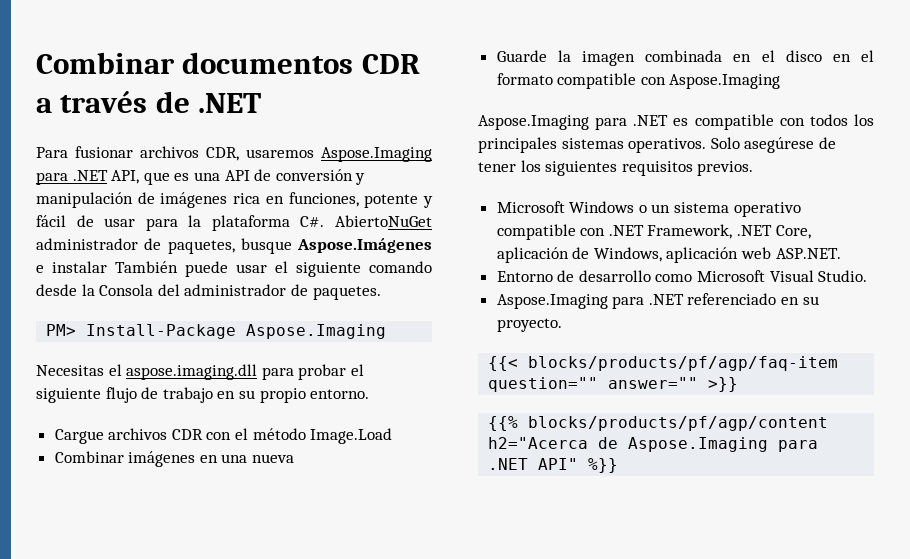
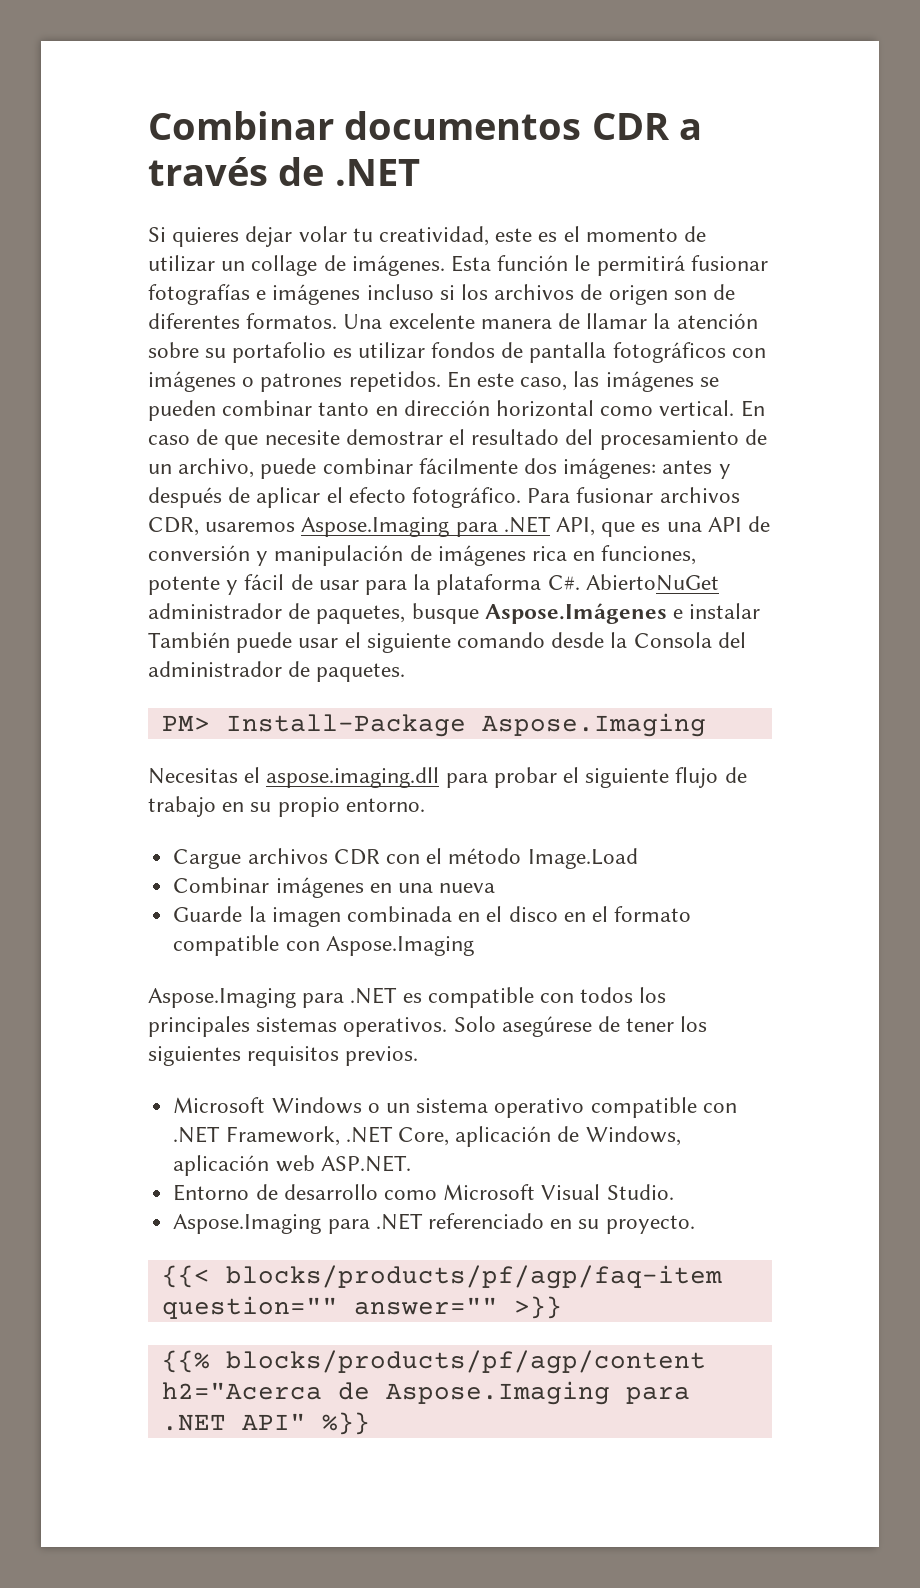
+ Si quieres dejar volar tu creatividad, este es el momento de utilizar un collage de imágenes. Esta función le permitirá fusionar fotografías e imágenes incluso si los archivos de origen son de diferentes formatos. Una excelente manera de llamar la atención sobre su portafolio es utilizar fondos de pantalla fotográficos con imágenes o patrones repetidos. En este caso, las imágenes se pueden combinar tanto en dirección horizontal como vertical. En caso de que necesite demostrar el resultado del procesamiento de un archivo, puede combinar fácilmente dos imágenes: antes y después de aplicar el efecto fotográfico.

